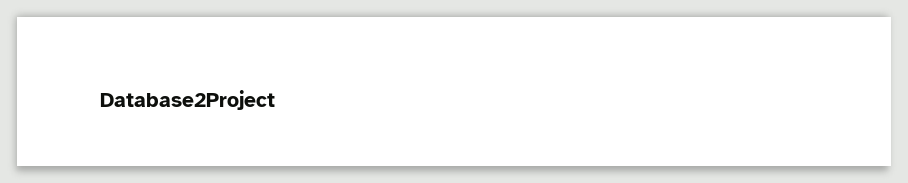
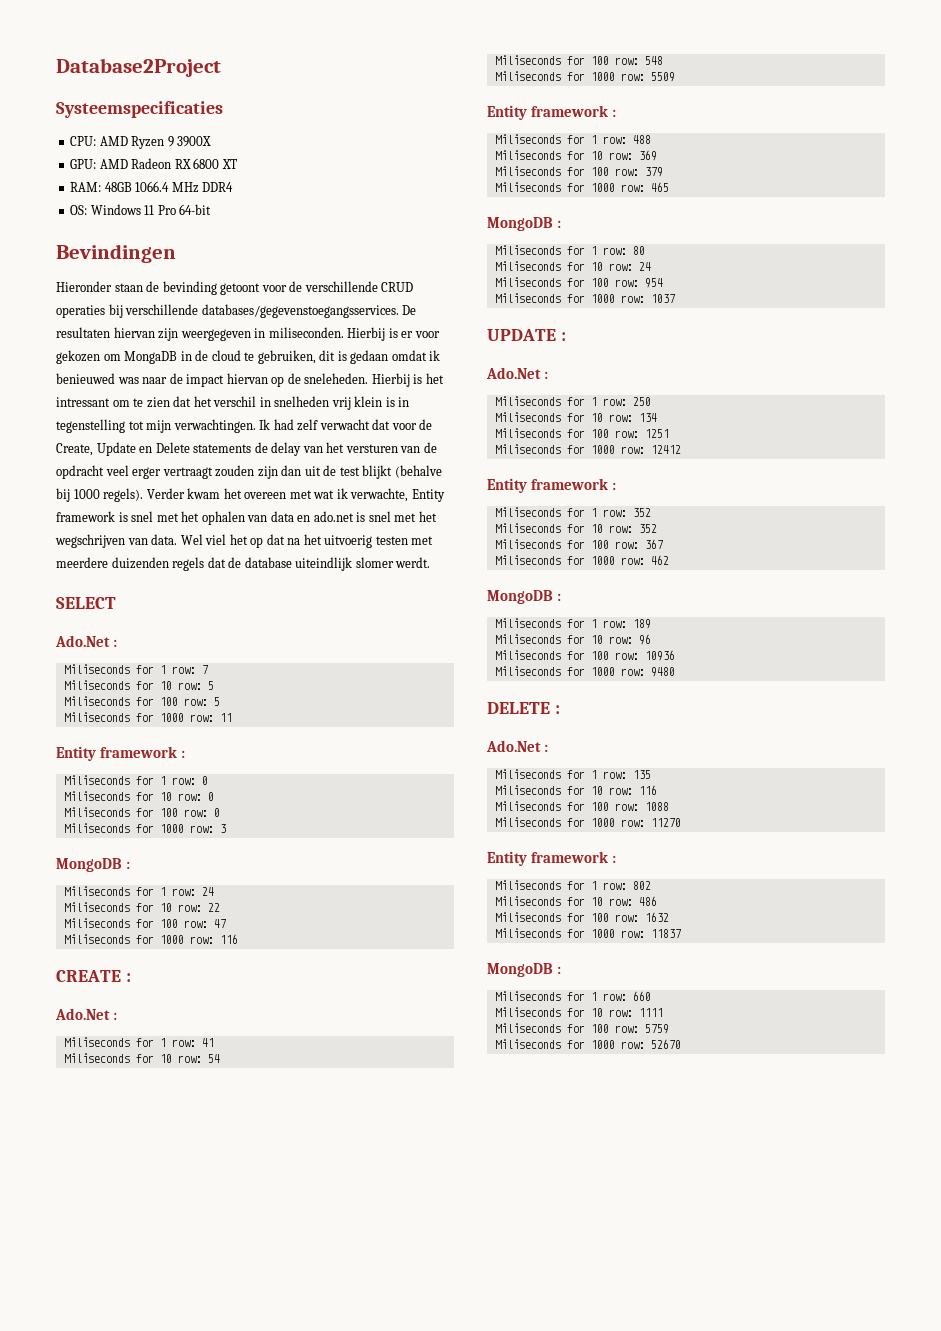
+ Systeemspecificaties
+ CPU: AMD Ryzen 9 3900X
+ GPU: AMD Radeon RX 6800 XT
+ RAM: 48GB 1066.4 MHz DDR4
+ OS: Windows 11 Pro 64-bit
+ Bevindingen
+ Hieronder staan de bevinding getoont voor de verschillende CRUD operaties bij verschillende databases/gegevenstoegangsservices. De resultaten hiervan zijn weergegeven in miliseconden. Hierbij is er voor gekozen om MongaDB in de cloud te gebruiken, dit is gedaan omdat ik benieuwed was naar de impact hiervan op de sneleheden. Hierbij is het intressant om te zien dat het verschil in snelheden vrij klein is in tegenstelling tot mijn verwachtingen. Ik had zelf verwacht dat voor de Create, Update en Delete statements de delay van het versturen van de opdracht veel erger vertraagt zouden zijn dan uit de test blijkt (behalve bij 1000 regels). Verder kwam het overeen met wat ik verwachte, Entity framework is snel met het ophalen van data en ado.net is snel met het wegschrijven van data. Wel viel het op dat na het uitvoerig testen met meerdere duizenden regels dat de database uiteindlijk slomer werdt.
+ SELECT
+ Ado.Net :
+ Miliseconds for 1 row: 7
+ Miliseconds for 10 row: 5
+ Miliseconds for 100 row: 5
+ Miliseconds for 1000 row: 11
+ Entity framework :
+ Miliseconds for 1 row: 0
+ Miliseconds for 10 row: 0
+ Miliseconds for 100 row: 0
+ Miliseconds for 1000 row: 3
+ MongoDB :
+ Miliseconds for 1 row: 24
+ Miliseconds for 10 row: 22
+ Miliseconds for 100 row: 47
+ Miliseconds for 1000 row: 116
+ CREATE :
+ Ado.Net :
+ Miliseconds for 1 row: 41
+ Miliseconds for 10 row: 54
+ Miliseconds for 100 row: 548
+ Miliseconds for 1000 row: 5509
+ Entity framework :
+ Miliseconds for 1 row: 488
+ Miliseconds for 10 row: 369
+ Miliseconds for 100 row: 379
+ Miliseconds for 1000 row: 465
+ MongoDB :
+ Miliseconds for 1 row: 80
+ Miliseconds for 10 row: 24
+ Miliseconds for 100 row: 954
+ Miliseconds for 1000 row: 1037
+ UPDATE :
+ Ado.Net :
+ Miliseconds for 1 row: 250
+ Miliseconds for 10 row: 134
+ Miliseconds for 100 row: 1251
+ Miliseconds for 1000 row: 12412
+ Entity framework :
+ Miliseconds for 1 row: 352
+ Miliseconds for 10 row: 352
+ Miliseconds for 100 row: 367
+ Miliseconds for 1000 row: 462
+ MongoDB :
+ Miliseconds for 1 row: 189
+ Miliseconds for 10 row: 96
+ Miliseconds for 100 row: 10936
+ Miliseconds for 1000 row: 9480
+ DELETE :
+ Ado.Net :
+ Miliseconds for 1 row: 135
+ Miliseconds for 10 row: 116
+ Miliseconds for 100 row: 1088
+ Miliseconds for 1000 row: 11270
+ Entity framework :
+ Miliseconds for 1 row: 802
+ Miliseconds for 10 row: 486
+ Miliseconds for 100 row: 1632
+ Miliseconds for 1000 row: 11837
+ MongoDB :
+ Miliseconds for 1 row: 660
+ Miliseconds for 10 row: 1111
+ Miliseconds for 100 row: 5759
+ Miliseconds for 1000 row: 52670

